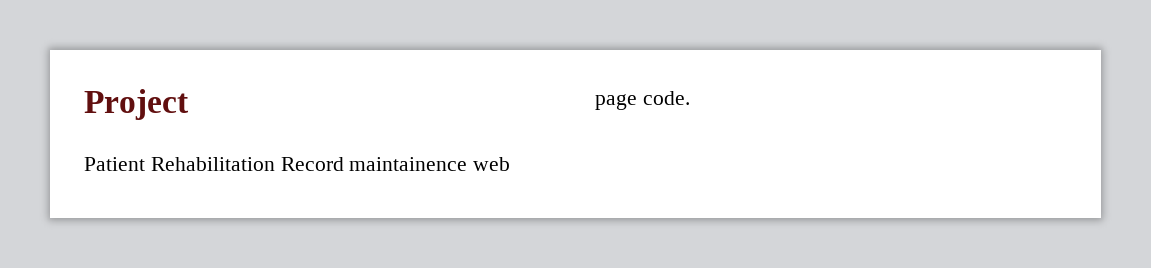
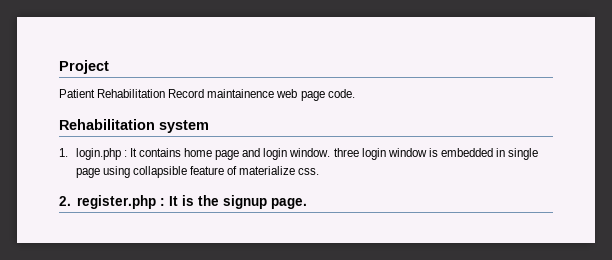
+ Rehabilitation system
+ 1. login.php : It contains home page and login window. three login window is embedded in single page using collapsible feature of materialize css.
+ 2. register.php : It is the signup page.

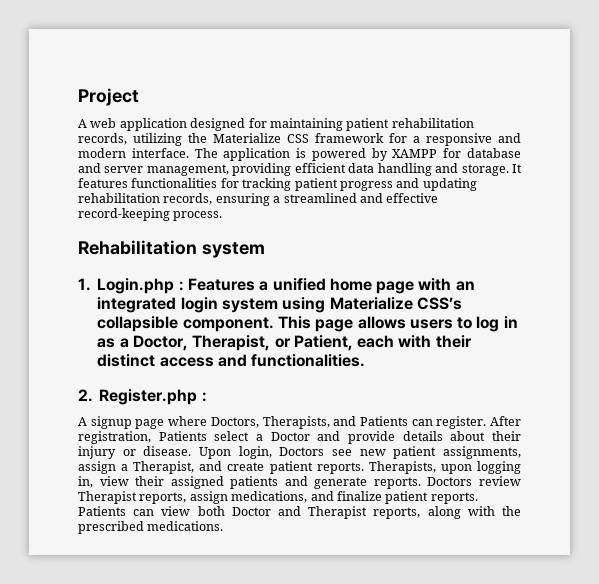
- Patient Rehabilitation Record maintainence web page code.
+ A web application designed for maintaining patient rehabilitation records, utilizing the Materialize CSS framework for a responsive and modern interface. The application is powered by XAMPP for database and server management, providing efficient data handling and storage. It features functionalities for tracking patient progress and updating rehabilitation records, ensuring a streamlined and effective record-keeping process.
  Rehabilitation system
- 1. login.php : It contains home page and login window. three login window is embedded in single page using collapsible feature of materialize css.
+ 1. Login.php : Features a unified home page with an integrated login system using Materialize CSS’s collapsible component. This page allows users to log in as a Doctor, Therapist, or Patient, each with their distinct access and functionalities.
- 2. register.php : It is the signup page.
+ 2. Register.php :
+ A signup page where Doctors, Therapists, and Patients can register. After registration, Patients select a Doctor and provide details about their injury or disease. Upon login, Doctors see new patient assignments, assign a Therapist, and create patient reports. Therapists, upon logging in, view their assigned patients and generate reports. Doctors review Therapist reports, assign medications, and finalize patient reports. Patients can view both Doctor and Therapist reports, along with the prescribed medications.

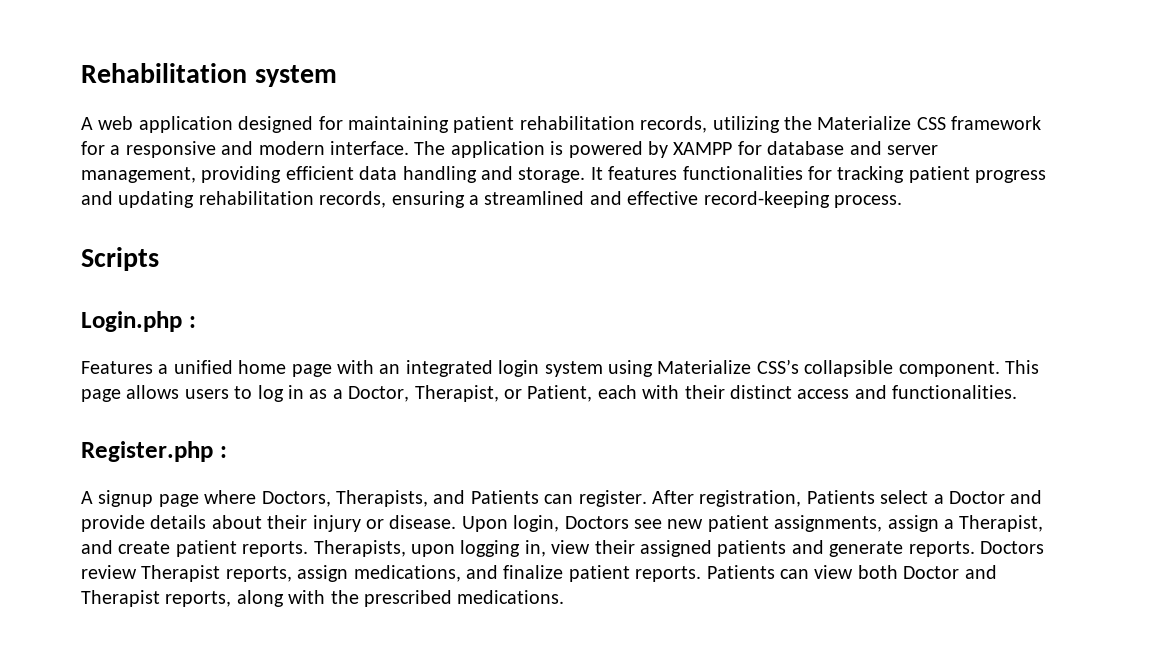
- Project
+ Rehabilitation system
- Rehabilitation system
- 1. Login.php : Features a unified home page with an integrated login system using Materialize CSS’s collapsible component.
+ Scripts
+ Login.php :
+ Features a unified home page with an integrated login system using Materialize CSS’s collapsible component.
- 2. Register.php :
+ Register.php :

